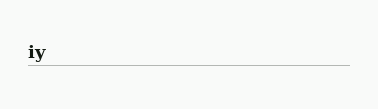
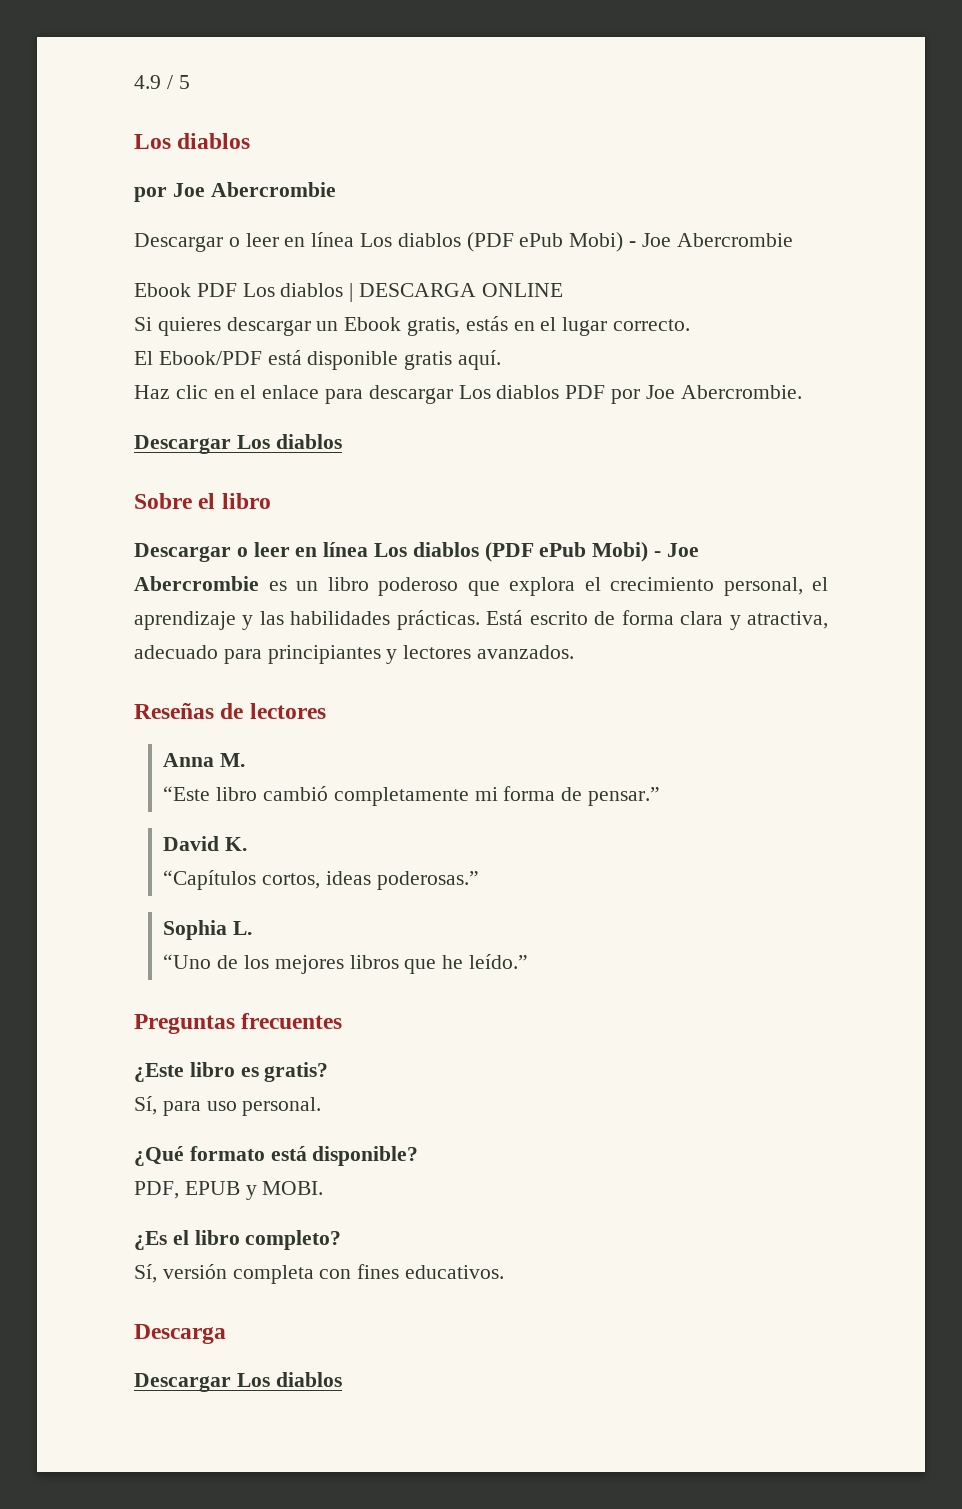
- iy
+ 4.9 / 5
+ Los diablos
+ por Joe Abercrombie
+ Descargar o leer en línea Los diablos (PDF ePub Mobi) - Joe Abercrombie
+ Ebook PDF Los diablos | DESCARGA ONLINE
+ Si quieres descargar un Ebook gratis, estás en el lugar correcto.
+ El Ebook/PDF está disponible gratis aquí.
+ Haz clic en el enlace para descargar Los diablos PDF por Joe Abercrombie.
+ Descargar Los diablos
+ Sobre el libro
+ Descargar o leer en línea Los diablos (PDF ePub Mobi) - Joe Abercrombie es un libro poderoso que explora el crecimiento personal, el aprendizaje y las habilidades prácticas. Está escrito de forma clara y atractiva, adecuado para principiantes y lectores avanzados.
+ Reseñas de lectores
+ Anna M.
+ “Este libro cambió completamente mi forma de pensar.”
+ David K.
+ “Capítulos cortos, ideas poderosas.”
+ Sophia L.
+ “Uno de los mejores libros que he leído.”
+ Preguntas frecuentes
+ ¿Este libro es gratis?
+ Sí, para uso personal.
+ ¿Qué formato está disponible?
+ PDF, EPUB y MOBI.
+ ¿Es el libro completo?
+ Sí, versión completa con fines educativos.
+ Descarga
+ Descargar Los diablos

